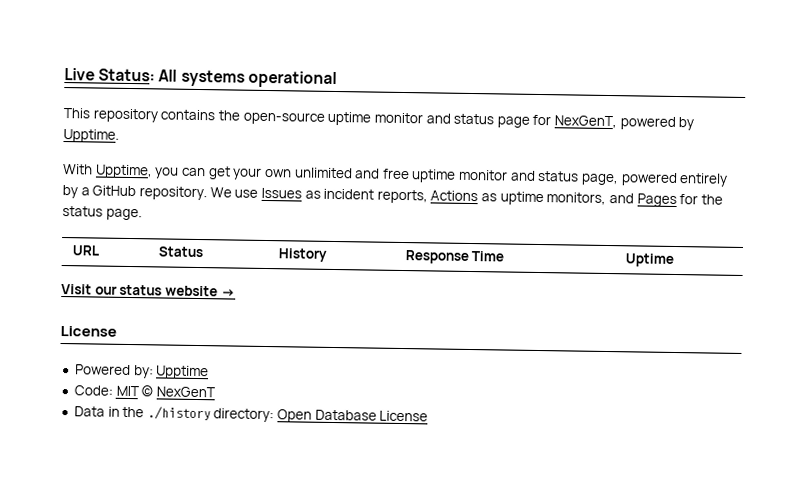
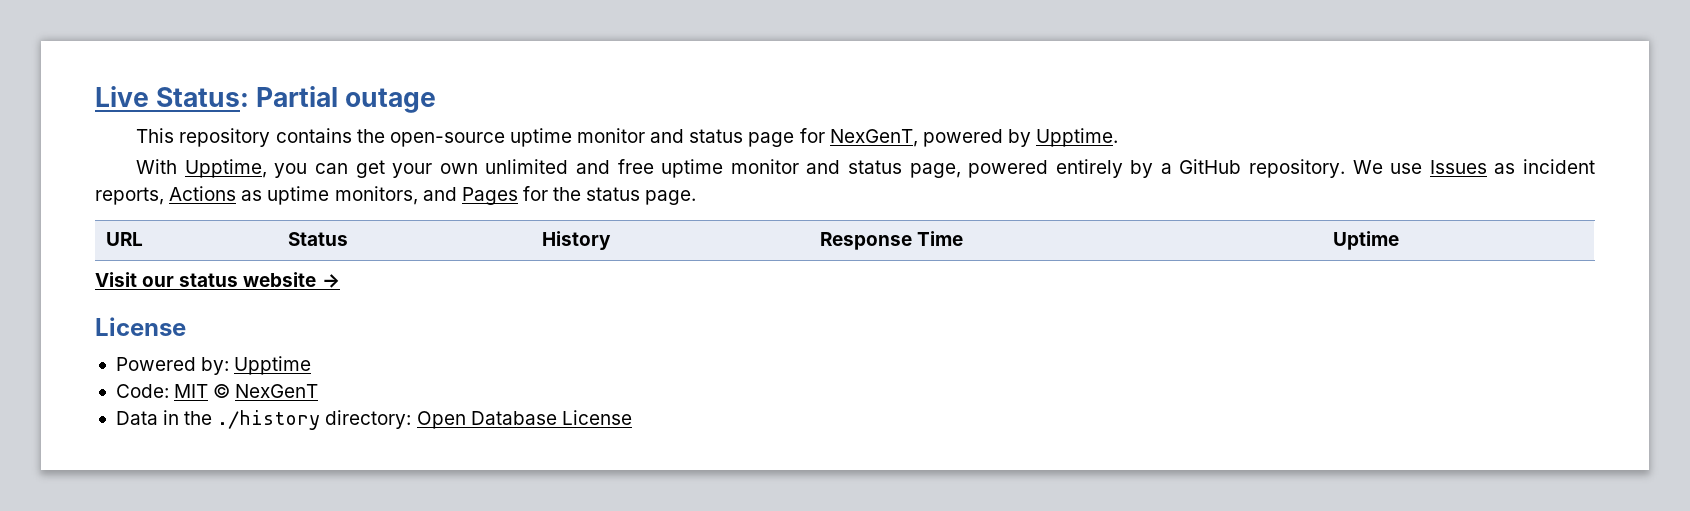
- Live Status: All systems operational
+ Live Status: Partial outage

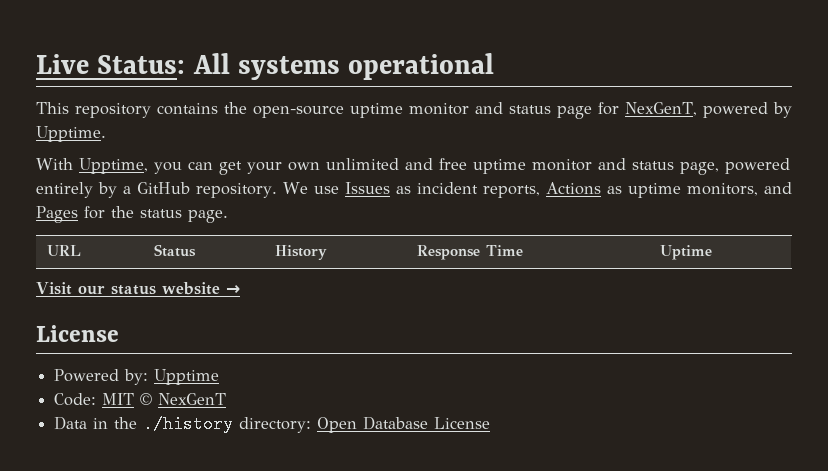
- Live Status: Partial outage
+ Live Status: All systems operational

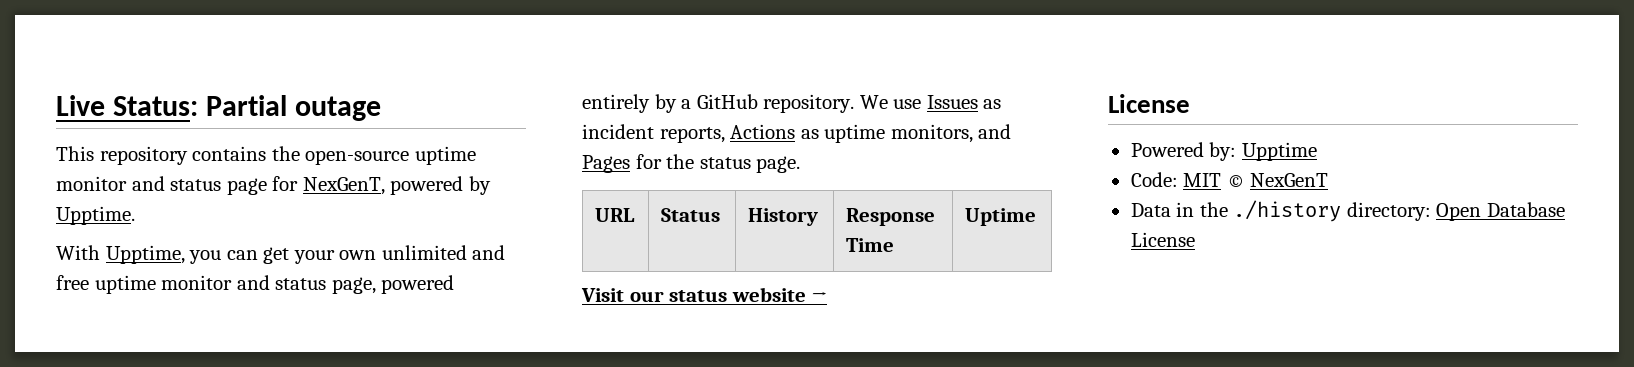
- Live Status: All systems operational
+ Live Status: Partial outage

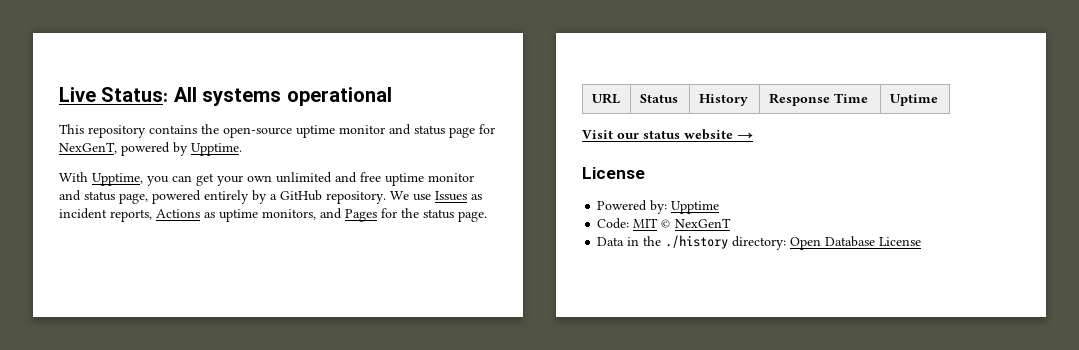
- Live Status: Partial outage
+ Live Status: All systems operational

